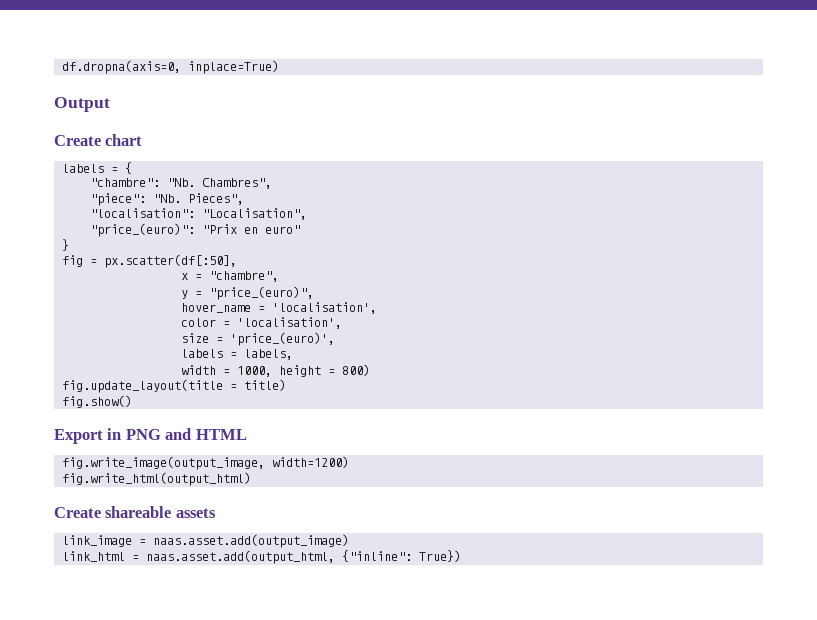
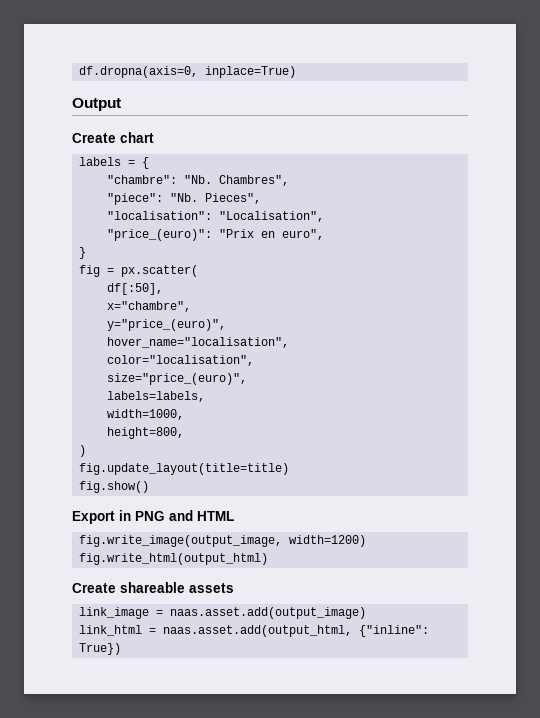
- "price_(euro)": "Prix en euro"
+ "price_(euro)": "Prix en euro",
- fig = px.scatter(df[:50],
- x = "chambre",
- y = "price_(euro)",
- hover_name = 'localisation',
- color = 'localisation',
- size = 'price_(euro)',
- labels = labels,
- width = 1000, height = 800)
- fig.update_layout(title = title)
+ fig = px.scatter(
+ df[:50],
+ x="chambre",
+ y="price_(euro)",
+ hover_name="localisation",
+ color="localisation",
+ size="price_(euro)",
+ labels=labels,
+ width=1000,
+ height=800,
+ )
+ fig.update_layout(title=title)

